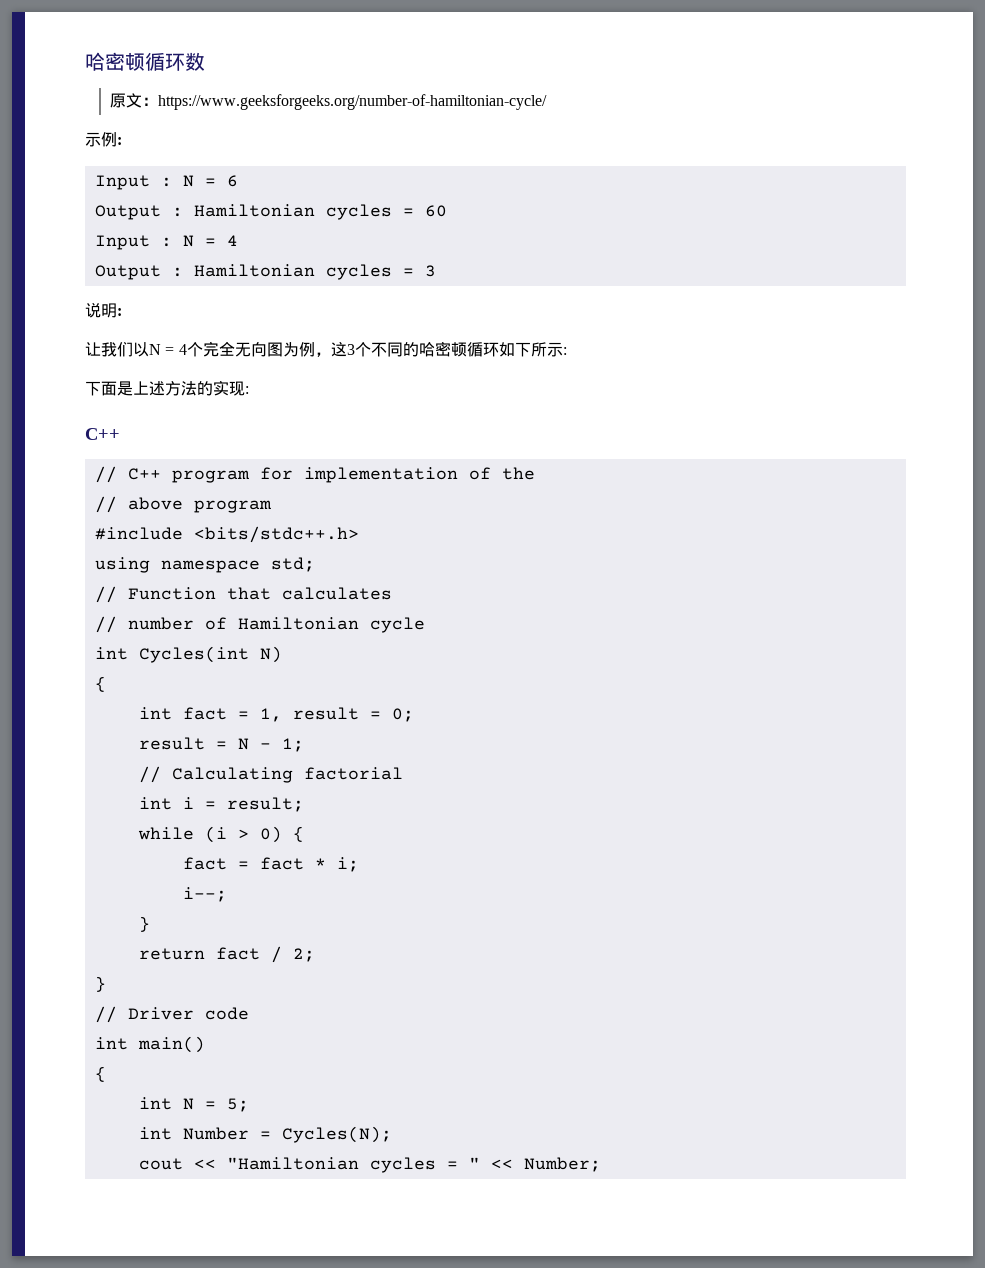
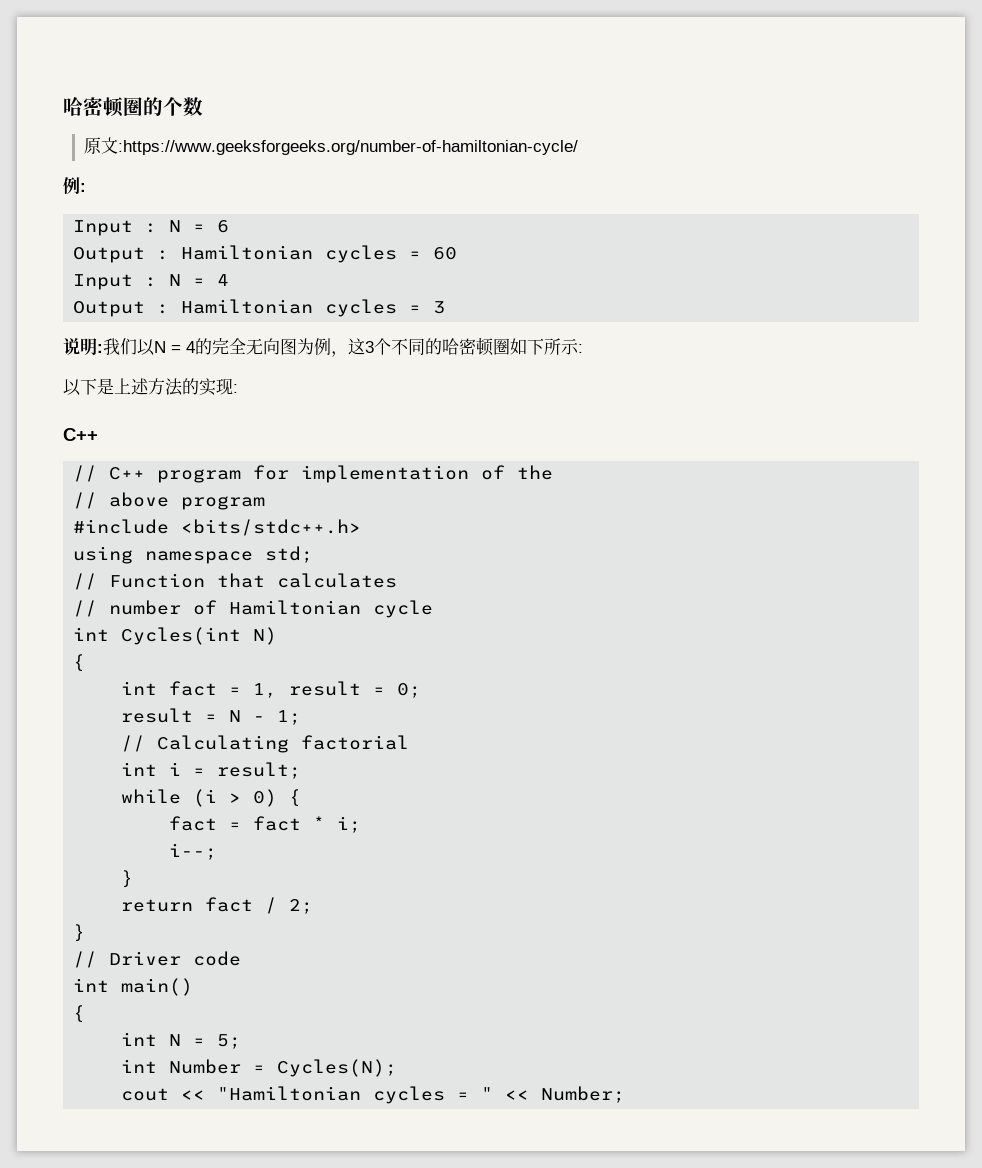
- 哈密顿循环数
+ 哈密顿圈的个数
- 原文：https://www.geeksforgeeks.org/number-of-hamiltonian-cycle/
- 示例:
+ 原文:https://www.geeksforgeeks.org/number-of-hamiltonian-cycle/
+ 例:
- 说明:
- 让我们以N = 4个完全无向图为例，这3个不同的哈密顿循环如下所示:
+ 说明:我们以N = 4的完全无向图为例，这3个不同的哈密顿圈如下所示:
- 下面是上述方法的实现:
+ 以下是上述方法的实现:

